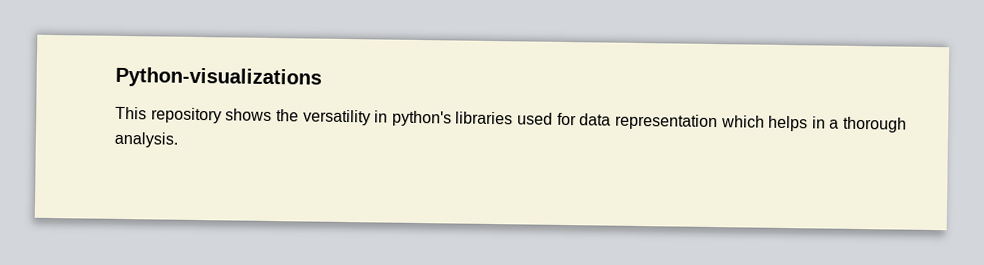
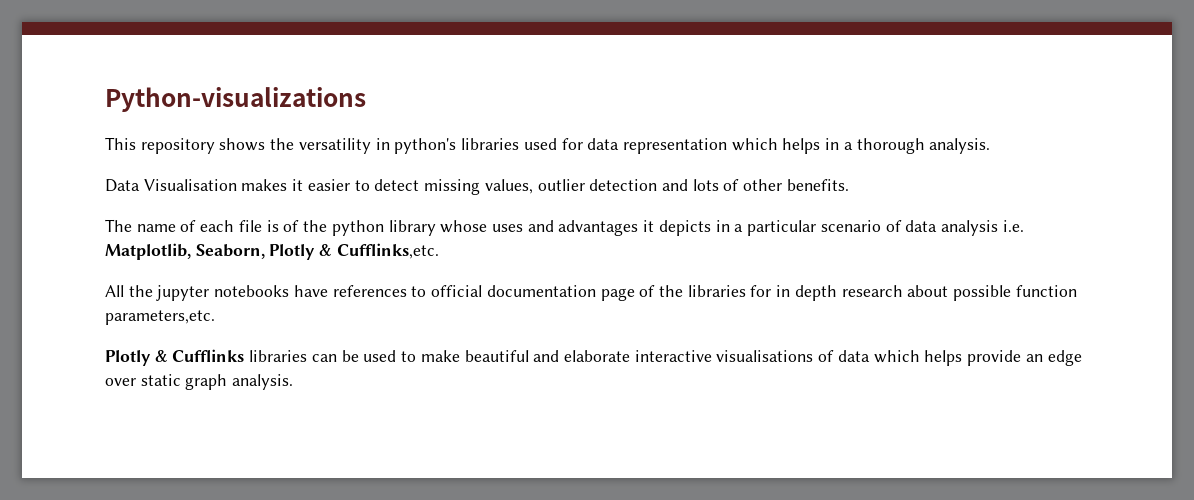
+ Data Visualisation makes it easier to detect missing values, outlier detection and lots of other benefits.
+ The name of each file is of the python library whose uses and advantages it depicts in a particular scenario of data analysis i.e. Matplotlib, Seaborn, Plotly & Cufflinks,etc.
+ All the jupyter notebooks have references to official documentation page of the libraries for in depth research about possible function parameters,etc.
+ Plotly & Cufflinks libraries can be used to make beautiful and elaborate interactive visualisations of data which helps provide an edge over static graph analysis.

